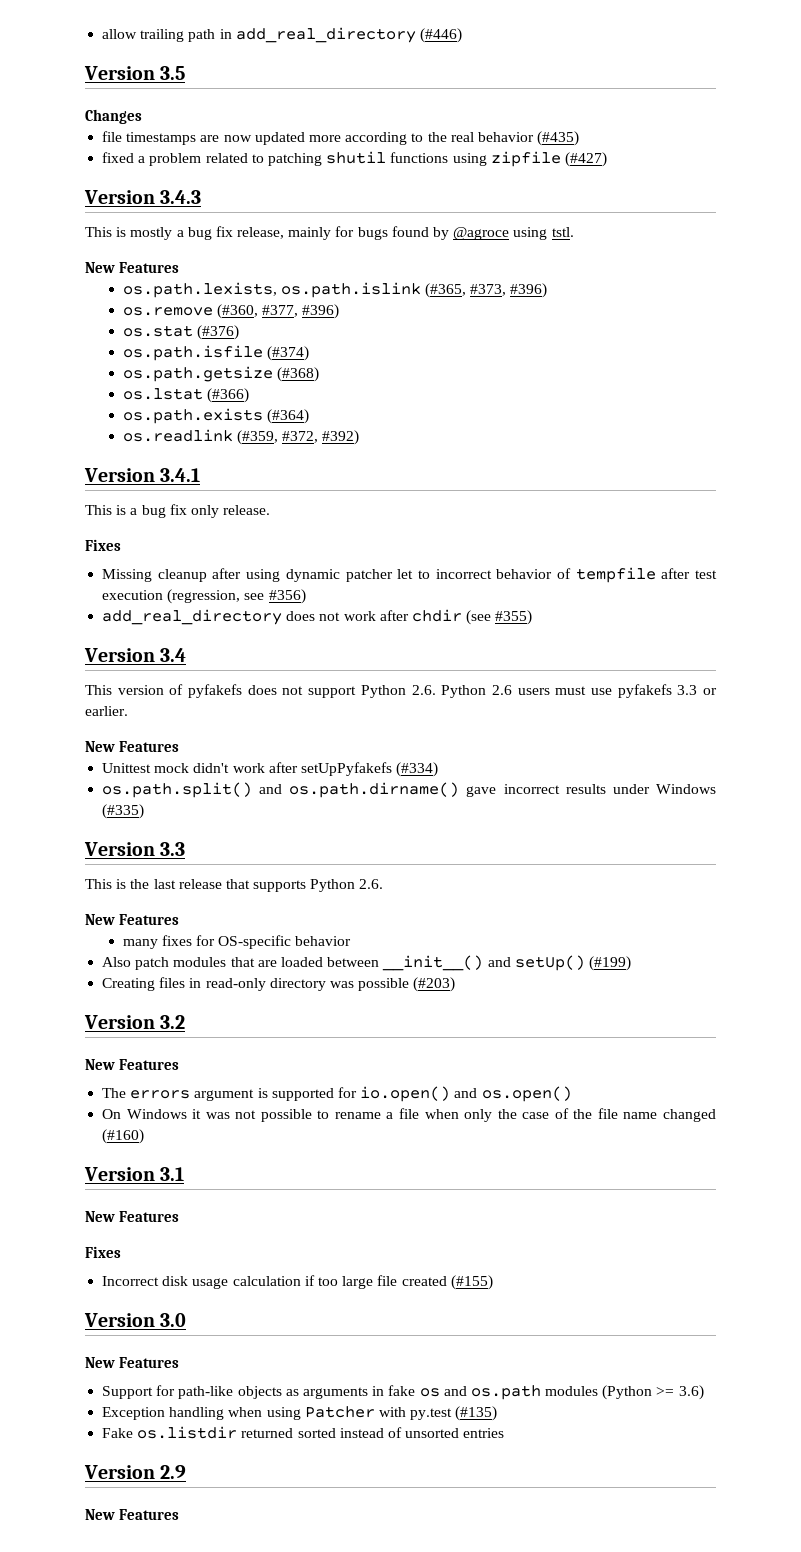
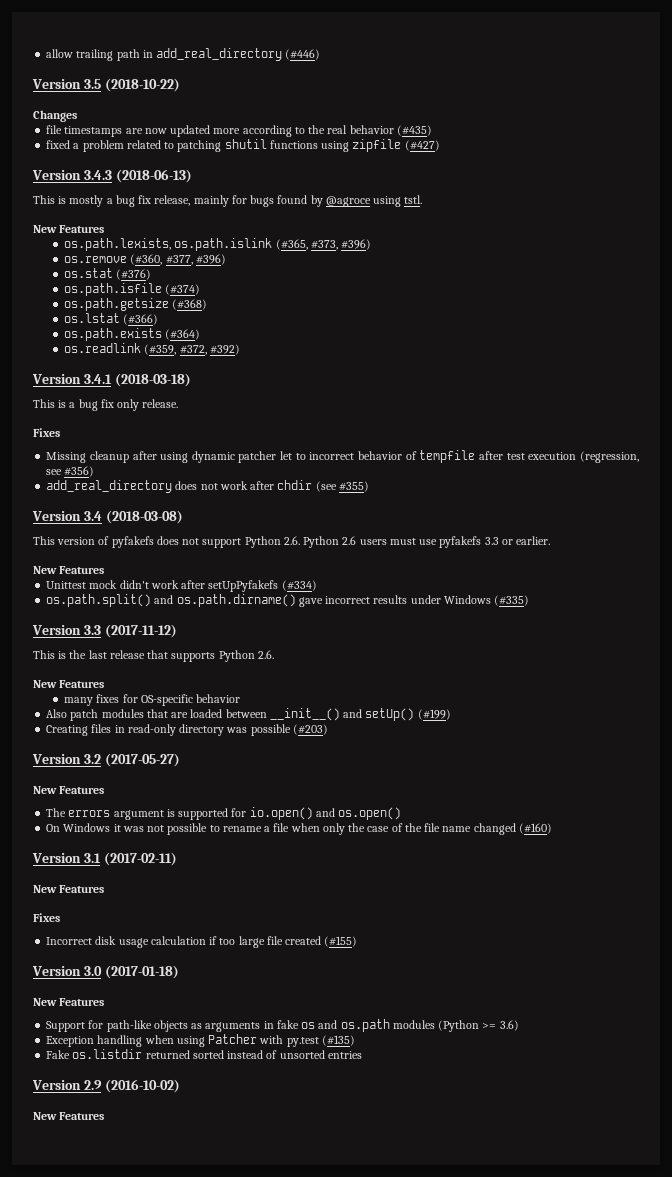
- Version 3.5
+ Version 3.5 (2018-10-22)
- Version 3.4.3
+ Version 3.4.3 (2018-06-13)
- Version 3.4.1
+ Version 3.4.1 (2018-03-18)
- Version 3.4
+ Version 3.4 (2018-03-08)
- Version 3.3
+ Version 3.3 (2017-11-12)
- Version 3.2
+ Version 3.2 (2017-05-27)
- Version 3.1
+ Version 3.1 (2017-02-11)
- Version 3.0
+ Version 3.0 (2017-01-18)
- Version 2.9
+ Version 2.9 (2016-10-02)

